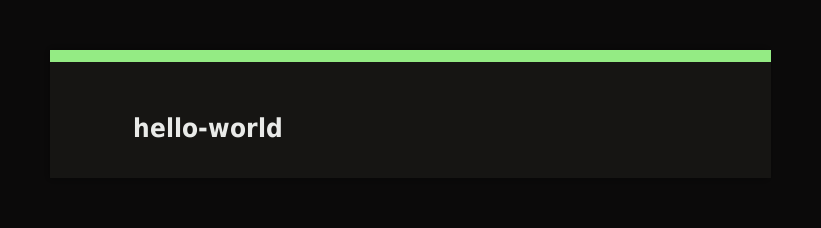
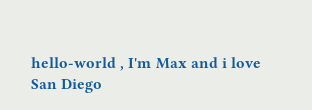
- hello-world
+ hello-world , I'm Max and i love San Diego

